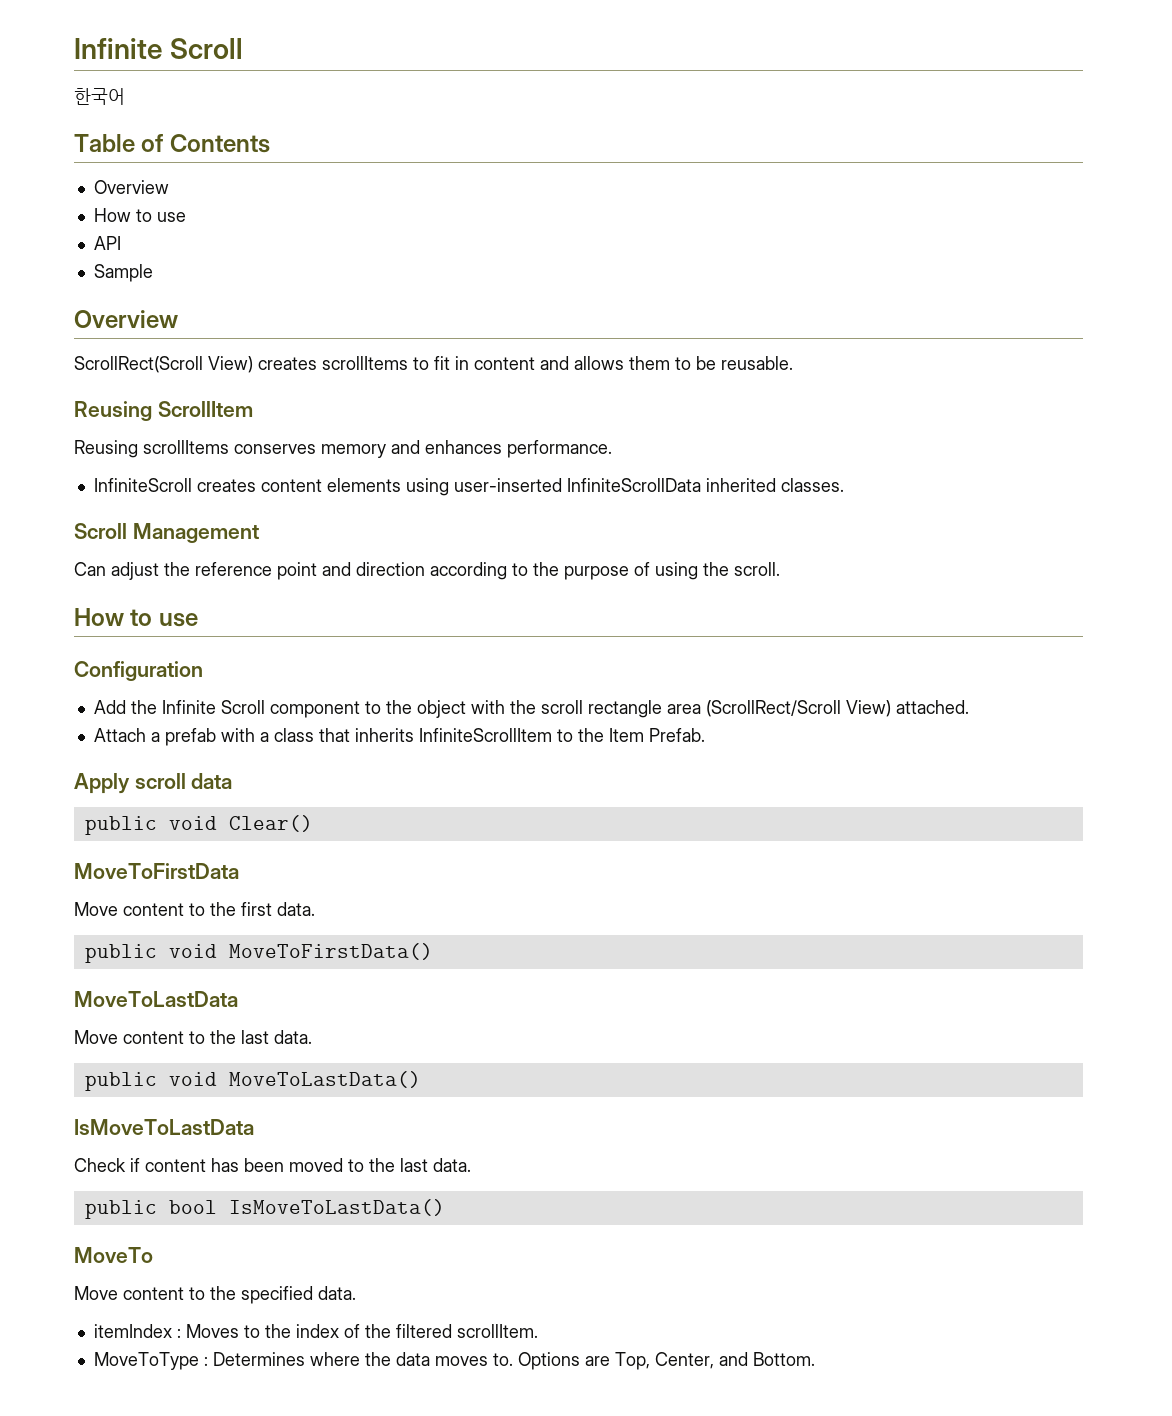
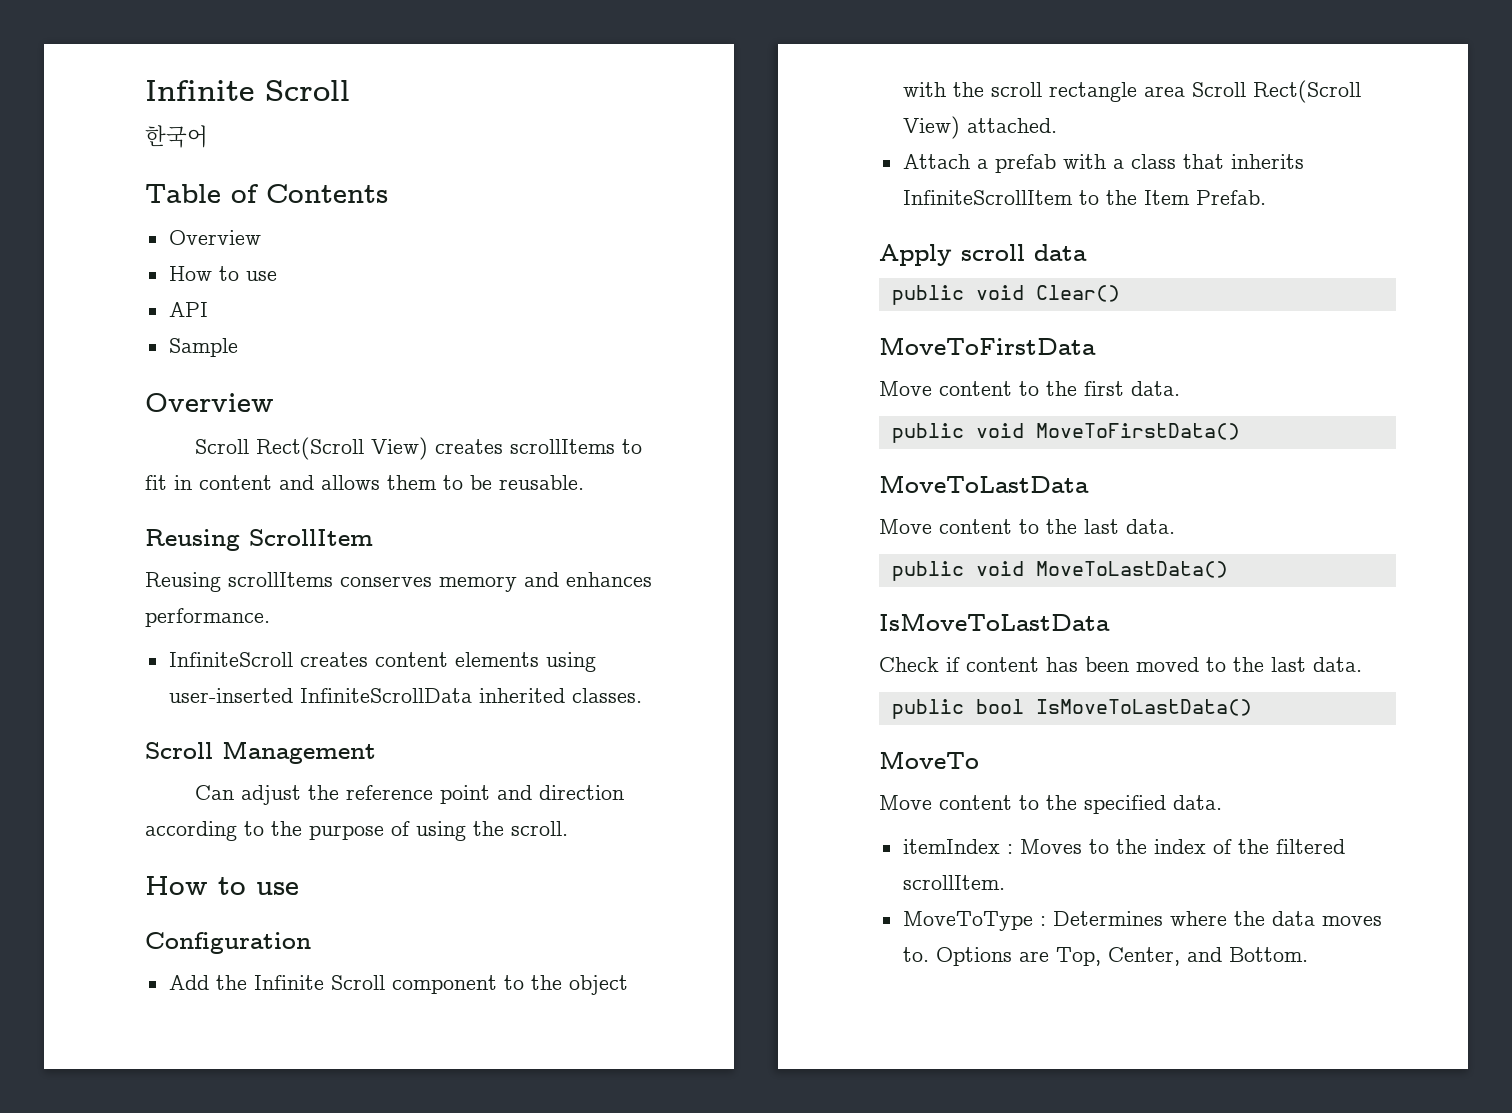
- ScrollRect(Scroll View) creates scrollItems to fit in content and allows them to be reusable.
+ Scroll Rect(Scroll View) creates scrollItems to fit in content and allows them to be reusable.
- Add the Infinite Scroll component to the object with the scroll rectangle area (ScrollRect/Scroll View) attached.
+ Add the Infinite Scroll component to the object with the scroll rectangle area Scroll Rect(Scroll View) attached.

